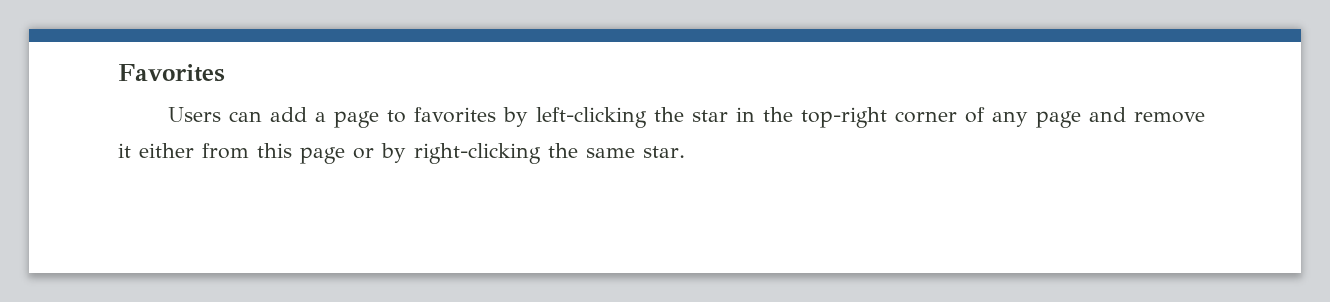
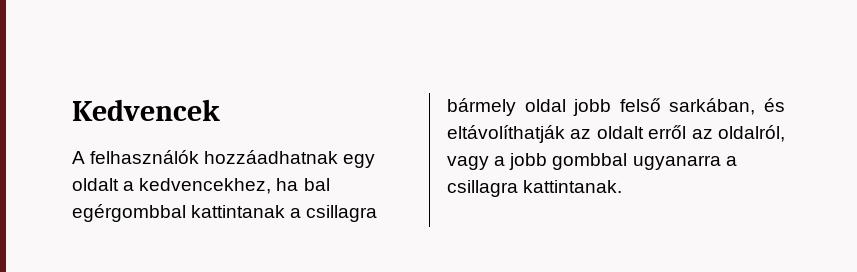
- Favorites
- Users can add a page to favorites by left-clicking the star in the top-right corner of any page and remove it either from this page or by right-clicking the same star.
+ Kedvencek
+ A felhasználók hozzáadhatnak egy oldalt a kedvencekhez, ha bal egérgombbal kattintanak a csillagra bármely oldal jobb felső sarkában, és eltávolíthatják az oldalt erről az oldalról, vagy a jobb gombbal ugyanarra a csillagra kattintanak.

